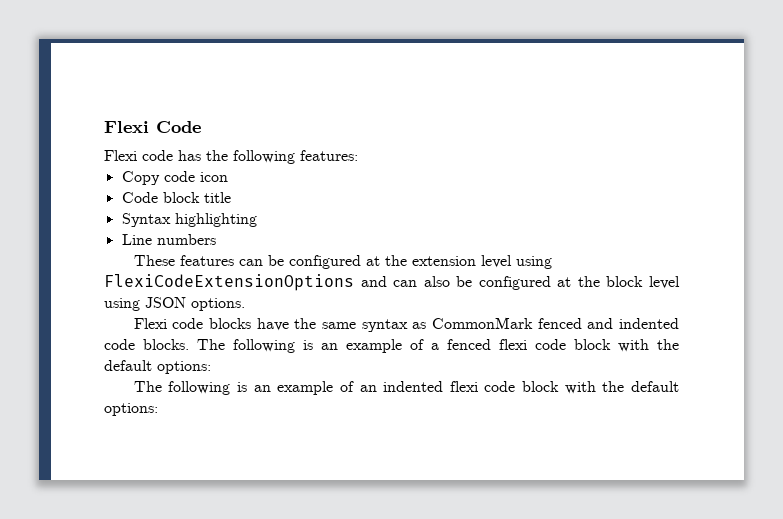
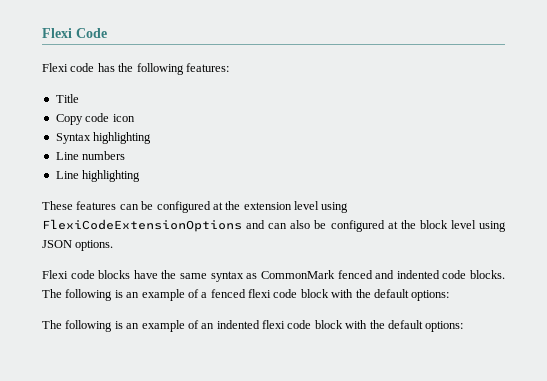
+ Title
- Code block title
+ Line highlighting

